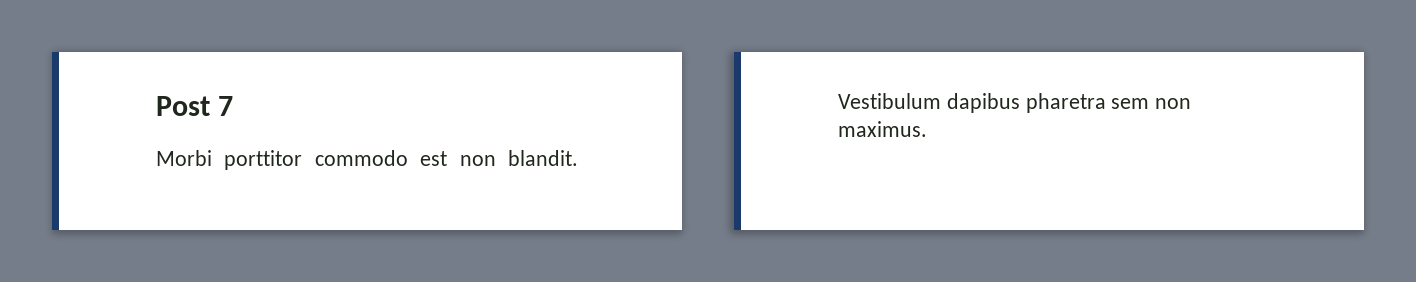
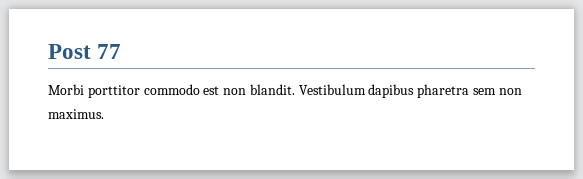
- Post 7
+ Post 77

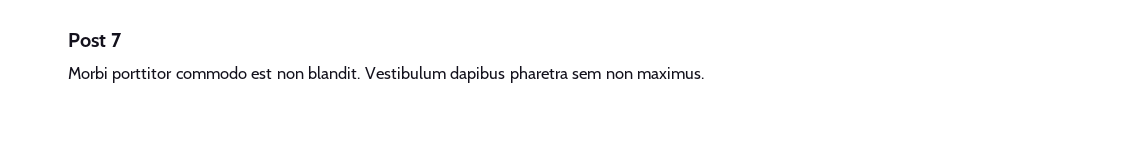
- Post 77
+ Post 7

